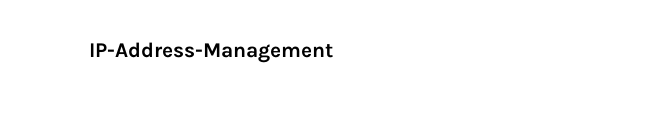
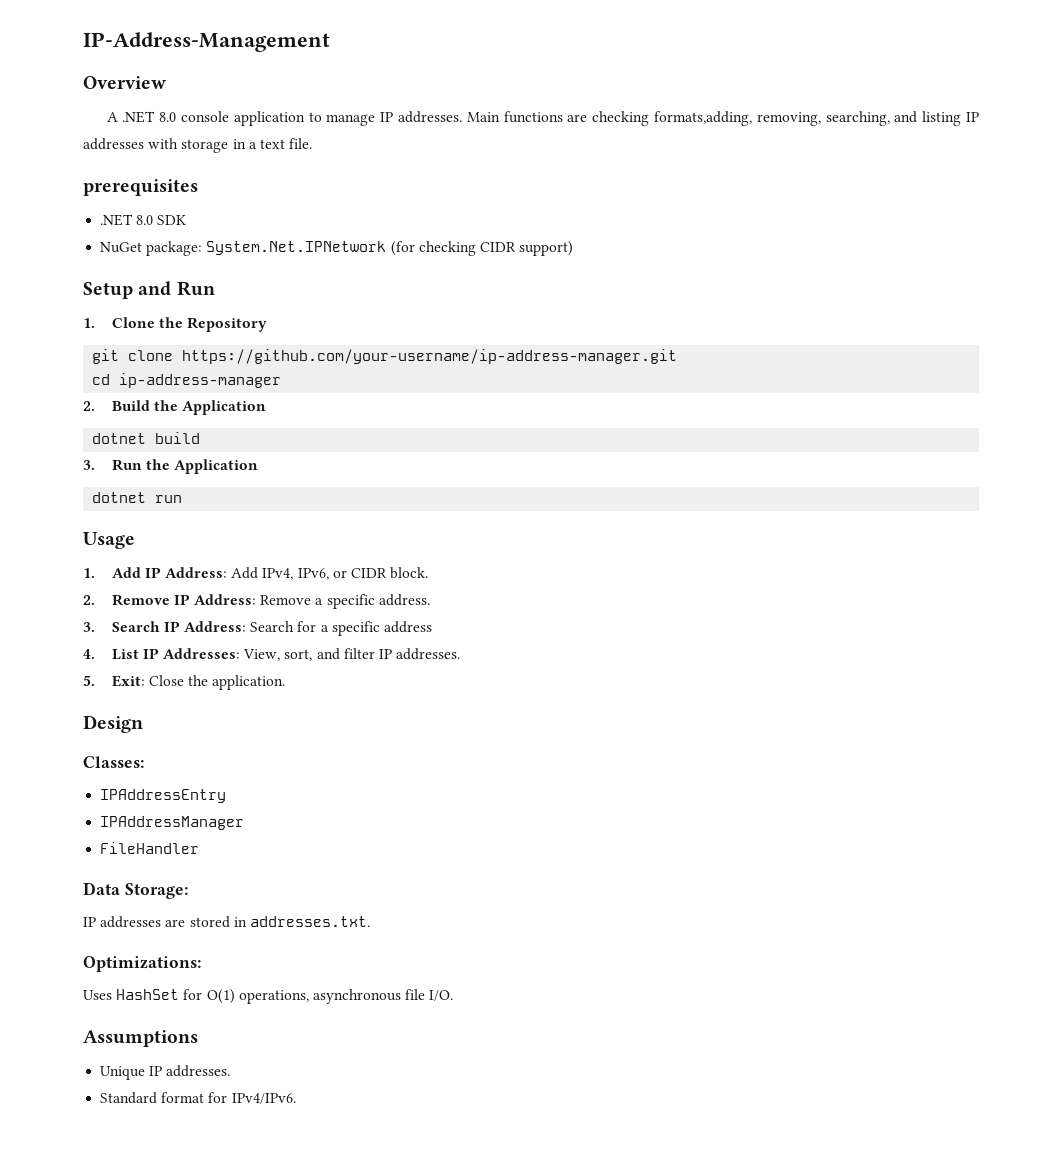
+ Overview
+ A .NET 8.0 console application to manage IP addresses. Main functions are checking formats,adding, removing, searching, and listing IP addresses with storage in a text file.
+ prerequisites
+ .NET 8.0 SDK
+ NuGet package: System.Net.IPNetwork (for checking CIDR support)
+ Setup and Run
+ 1. Clone the Repository
+ git clone https://github.com/your-username/ip-address-manager.git
+ cd ip-address-manager
+ 2. Build the Application
+ dotnet build
+ 3. Run the Application
+ dotnet run
+ Usage
+ 1. Add IP Address: Add IPv4, IPv6, or CIDR block.
+ 2. Remove IP Address: Remove a specific address.
+ 3. Search IP Address: Search for a specific address
+ 4. List IP Addresses: View, sort, and filter IP addresses.
+ 5. Exit: Close the application.
+ Design
+ Classes:
+ IPAddressEntry
+ IPAddressManager
+ FileHandler
+ Data Storage:
+ IP addresses are stored in addresses.txt.
+ Optimizations:
+ Uses HashSet for O(1) operations, asynchronous file I/O.
+ Assumptions
+ Unique IP addresses.
+ Standard format for IPv4/IPv6.

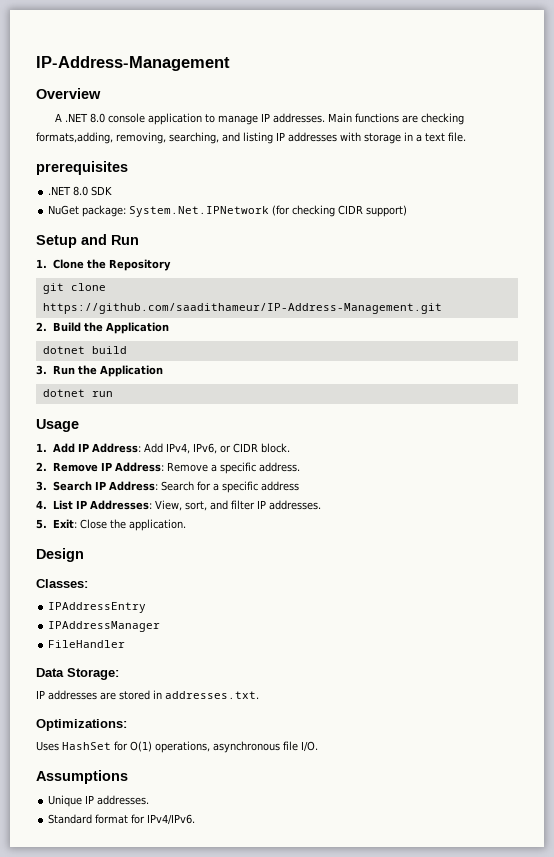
- git clone https://github.com/your-username/ip-address-manager.git
- cd ip-address-manager
+ git clone https://github.com/saadithameur/IP-Address-Management.git

